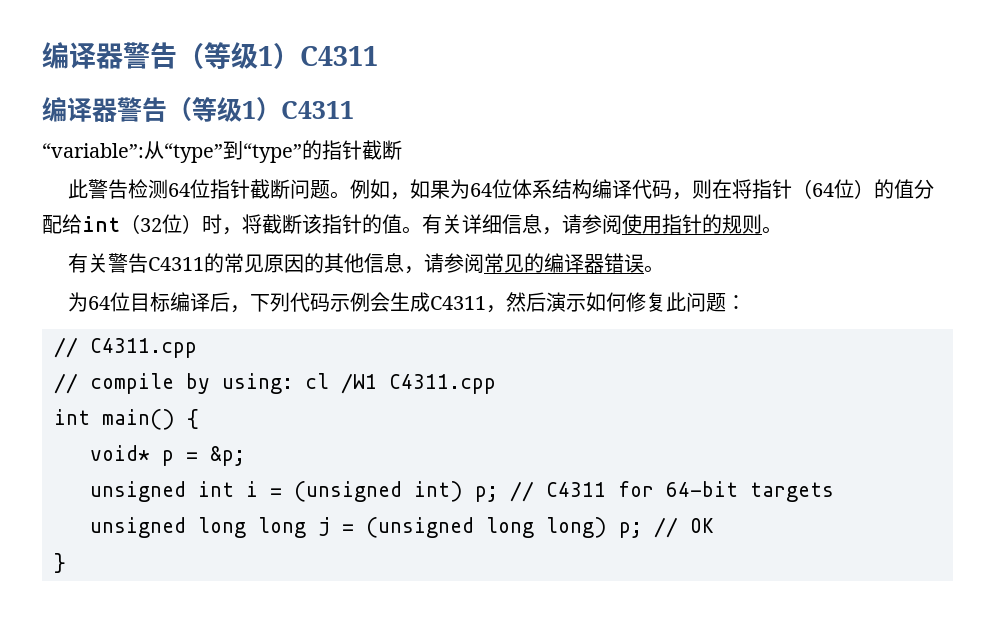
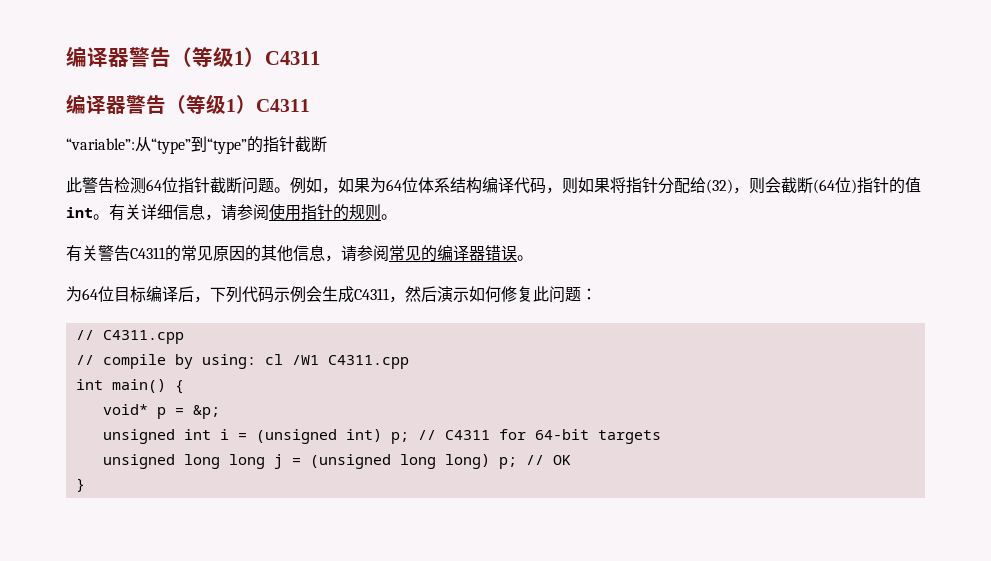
- 例如，如果为64位体系结构编译代码，则在将指针（64位）的值分配给int（32位）时，将截断该指针的值。
+ 例如，如果为64位体系结构编译代码，则如果将指针分配给(32)，则会截断(64位)指针的值int。

